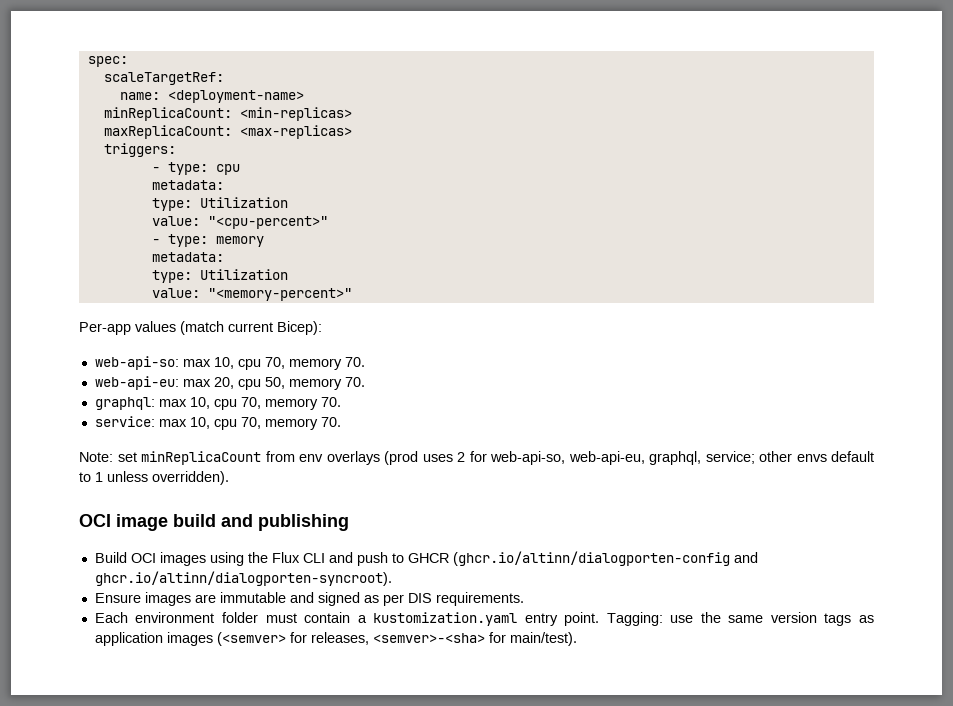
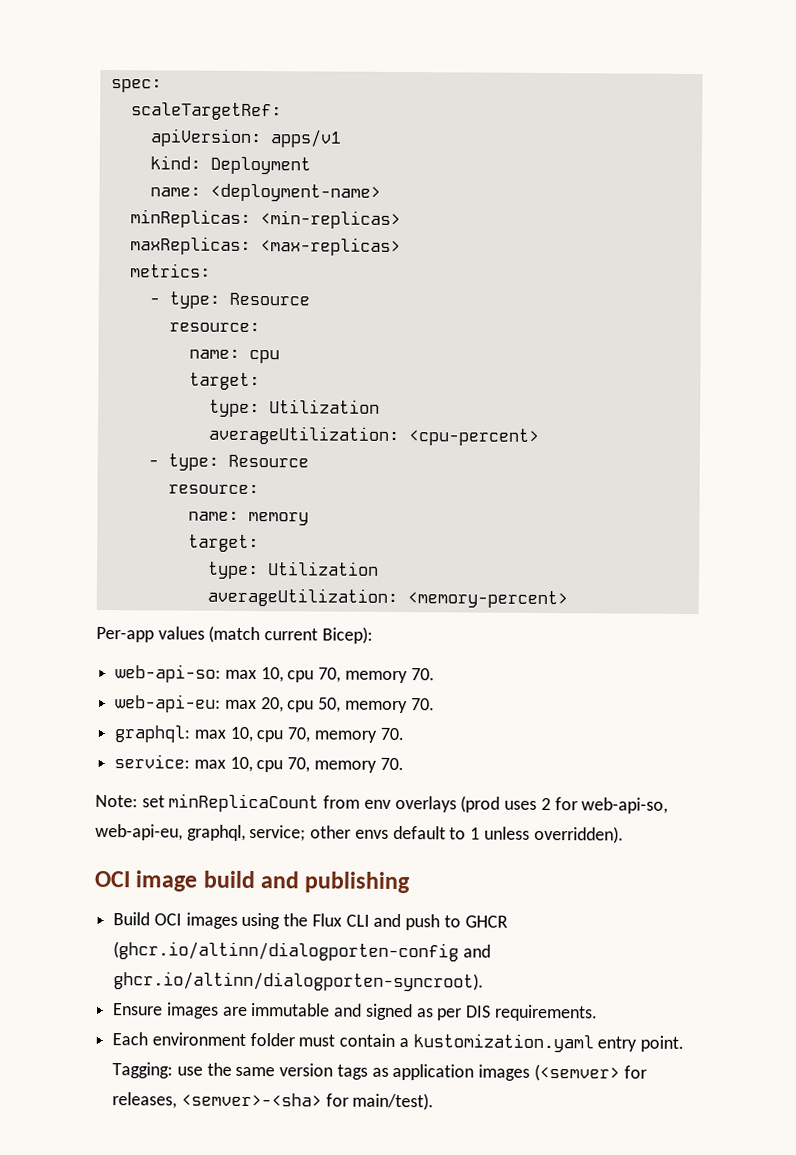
+ apiVersion: apps/v1
+ kind: Deployment
- minReplicaCount: <min-replicas>
+ minReplicas: <min-replicas>
- maxReplicaCount: <max-replicas>
+ maxReplicas: <max-replicas>
- triggers:
- - type: cpu
- metadata:
+ metrics:
+ - type: Resource
+ resource:
+ name: cpu
+ target:
  type: Utilization
- value: "<cpu-percent>"
- - type: memory
- metadata:
+ averageUtilization: <cpu-percent>
+ - type: Resource
+ resource:
+ name: memory
+ target:
  type: Utilization
- value: "<memory-percent>"
+ averageUtilization: <memory-percent>

